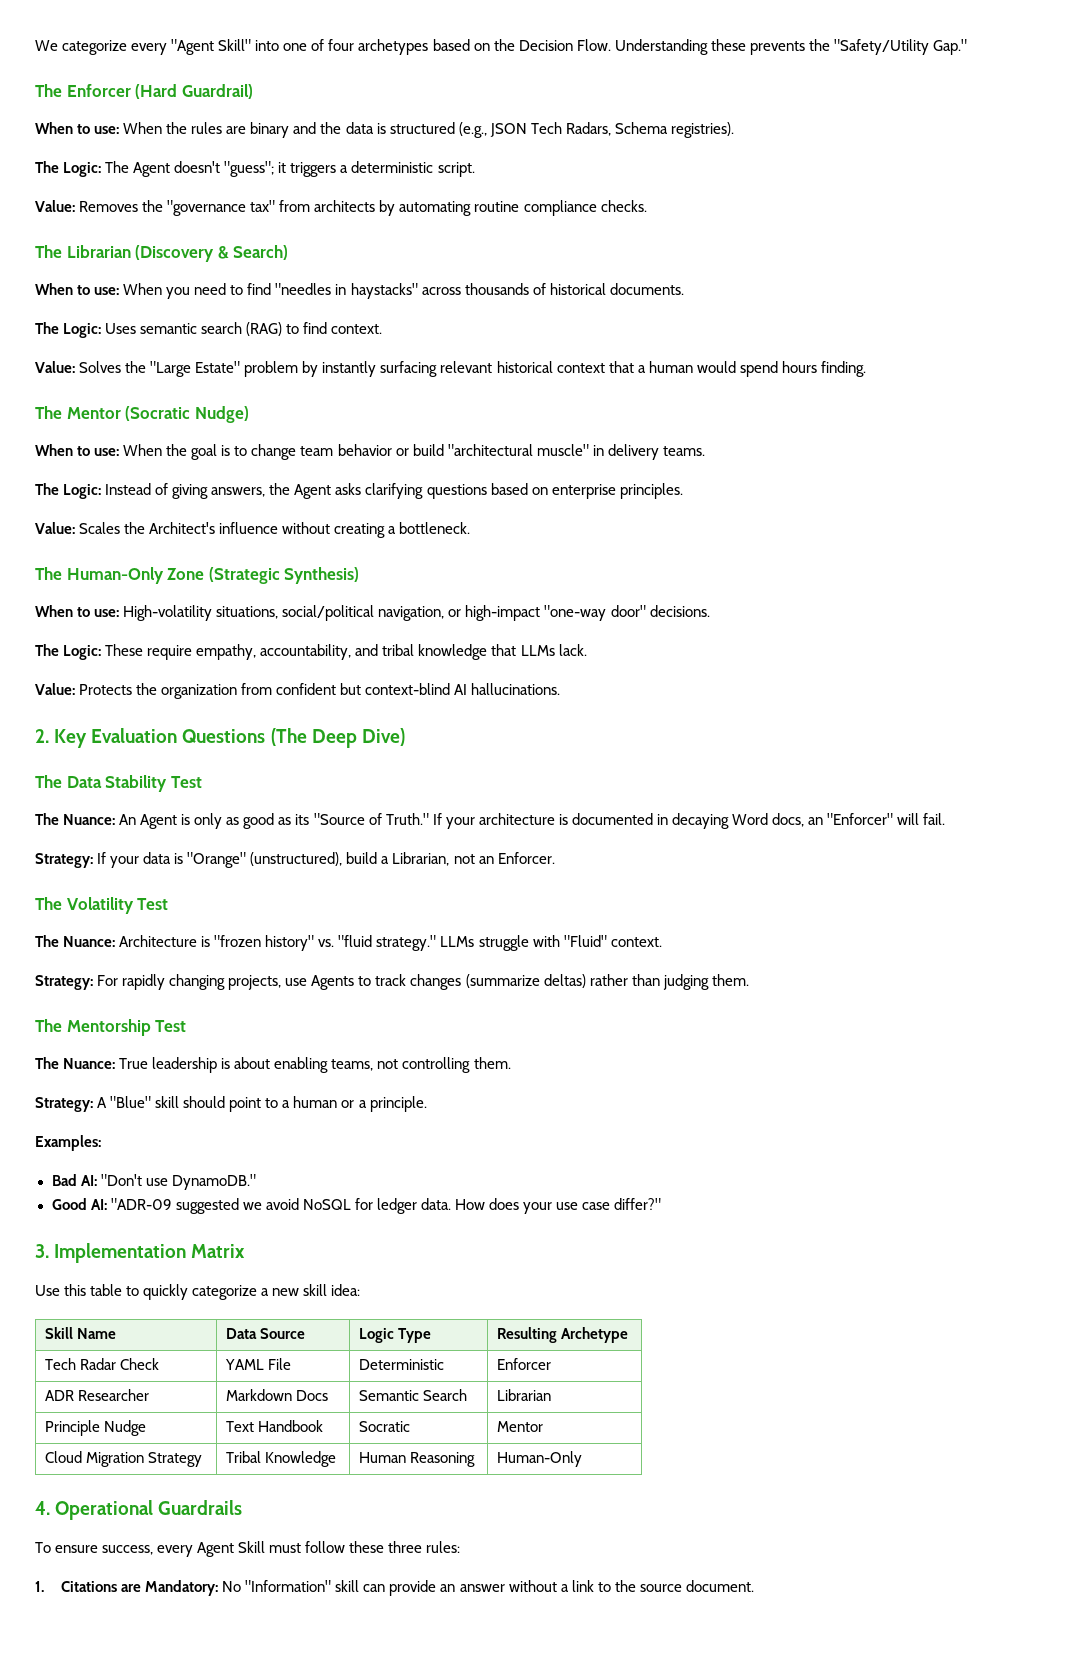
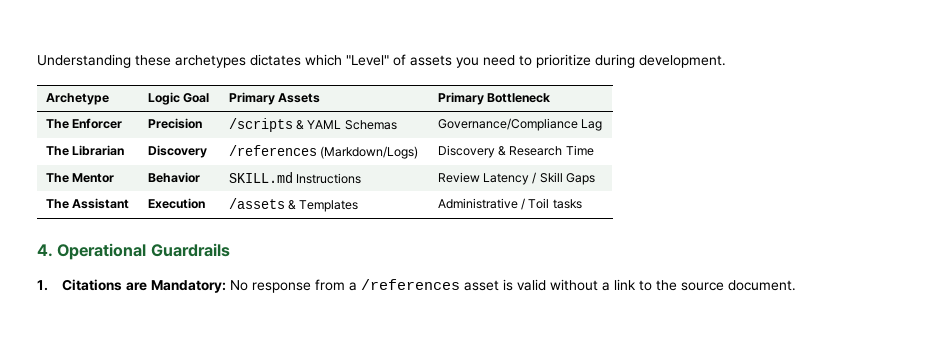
- We categorize every "Agent Skill" into one of four archetypes based on the Decision Flow. Understanding these prevents the "Safety/Utility Gap."
- The Enforcer (Hard Guardrail)
- When to use: When the rules are binary and the data is structured (e.g., JSON Tech Radars, Schema registries).
- The Logic: The Agent doesn't "guess"; it triggers a deterministic script.
- Value: Removes the "governance tax" from architects by automating routine compliance checks.
- The Librarian (Discovery & Search)
- When to use: When you need to find "needles in haystacks" across thousands of historical documents.
- The Logic: Uses semantic search (RAG) to find context.
- Value: Solves the "Large Estate" problem by instantly surfacing relevant historical context that a human would spend hours finding.
- The Mentor (Socratic Nudge)
- When to use: When the goal is to change team behavior or build "architectural muscle" in delivery teams.
- The Logic: Instead of giving answers, the Agent asks clarifying questions based on enterprise principles.
- Value: Scales the Architect's influence without creating a bottleneck.
- The Human-Only Zone (Strategic Synthesis)
- When to use: High-volatility situations, social/political navigation, or high-impact "one-way door" decisions.
- The Logic: These require empathy, accountability, and tribal knowledge that LLMs lack.
- Value: Protects the organization from confident but context-blind AI hallucinations.
- 2. Key Evaluation Questions (The Deep Dive)
- The Data Stability Test
- The Nuance: An Agent is only as good as its "Source of Truth." If your architecture is documented in decaying Word docs, an "Enforcer" will fail.
- Strategy: If your data is "Orange" (unstructured), build a Librarian, not an Enforcer.
- The Volatility Test
- The Nuance: Architecture is "frozen history" vs. "fluid strategy." LLMs struggle with "Fluid" context.
- Strategy: For rapidly changing projects, use Agents to track changes (summarize deltas) rather than judging them.
- The Mentorship Test
- The Nuance: True leadership is about enabling teams, not controlling them.
- Strategy: A "Blue" skill should point to a human or a principle.
- Examples:
- Bad AI: "Don't use DynamoDB."
- Good AI: "ADR-09 suggested we avoid NoSQL for ledger data. How does your use case differ?"
- 3. Implementation Matrix
- Use this table to quickly categorize a new skill idea:
- Skill Name | Data Source | Logic Type | Resulting Archetype
- Tech Radar Check | YAML File | Deterministic | Enforcer
- ADR Researcher | Markdown Docs | Semantic Search | Librarian
- Principle Nudge | Text Handbook | Socratic | Mentor
- Cloud Migration Strategy | Tribal Knowledge | Human Reasoning | Human-Only
+ Understanding these archetypes dictates which "Level" of assets you need to prioritize during development.
+ Archetype | Logic Goal | Primary Assets | Primary Bottleneck
+ The Enforcer | Precision | /scripts & YAML Schemas | Governance/Compliance Lag
+ The Librarian | Discovery | /references (Markdown/Logs) | Discovery & Research Time
+ The Mentor | Behavior | SKILL.md Instructions | Review Latency / Skill Gaps
+ The Assistant | Execution | /assets & Templates | Administrative / Toil tasks
  4. Operational Guardrails
- To ensure success, every Agent Skill must follow these three rules:
- 1. Citations are Mandatory: No "Information" skill can provide an answer without a link to the source document.
+ 1. Citations are Mandatory: No response from a /references asset is valid without a link to the source document.

